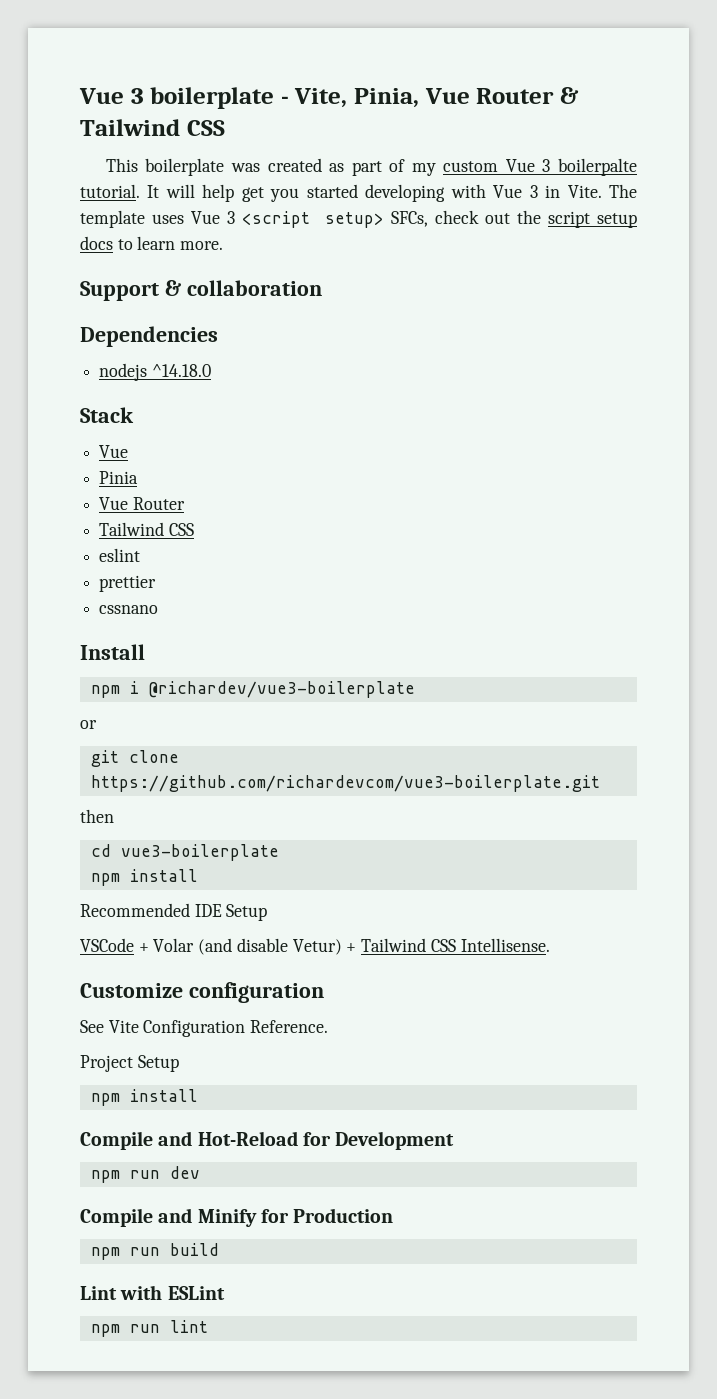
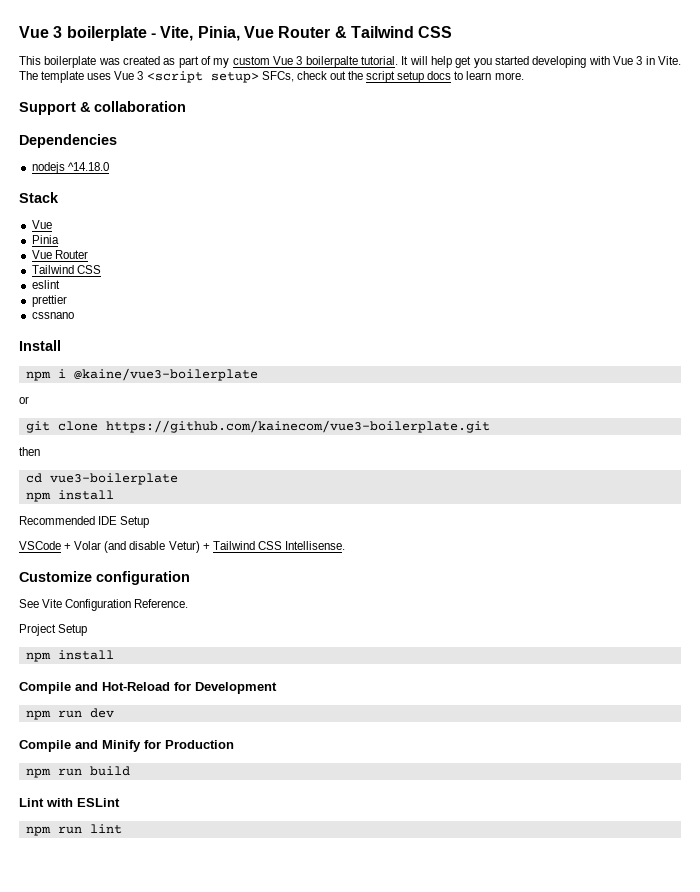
- npm i @richardev/vue3-boilerplate
+ npm i @kaine/vue3-boilerplate
- git clone https://github.com/richardevcom/vue3-boilerplate.git
+ git clone https://github.com/kainecom/vue3-boilerplate.git

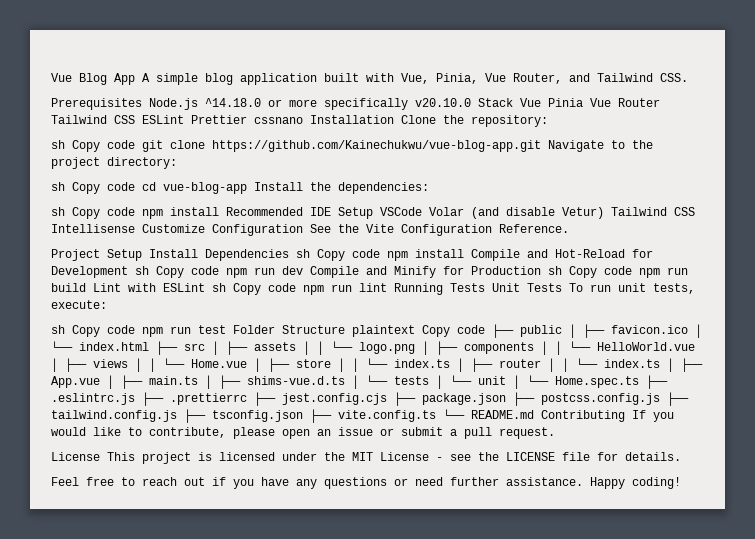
- Vue 3 boilerplate - Vite, Pinia, Vue Router & Tailwind CSS
- This boilerplate was created as part of my custom Vue 3 boilerpalte tutorial. It will help get you started developing with Vue 3 in Vite. The template uses Vue 3 <script setup> SFCs, check out the script setup docs to learn more.
- Support & collaboration
- Dependencies
- nodejs ^14.18.0
- Stack
- Vue
- Pinia
- Vue Router
- Tailwind CSS
- eslint
- prettier
- cssnano
- Install
- npm i @kaine/vue3-boilerplate
- or
- git clone https://github.com/kainecom/vue3-boilerplate.git
- then
- cd vue3-boilerplate
- npm install
- Recommended IDE Setup
- VSCode + Volar (and disable Vetur) + Tailwind CSS Intellisense.
- Customize configuration
- See Vite Configuration Reference.
+ Vue Blog App A simple blog application built with Vue, Pinia, Vue Router, and Tailwind CSS.
+ Prerequisites Node.js ^14.18.0 or more specifically v20.10.0 Stack Vue Pinia Vue Router Tailwind CSS ESLint Prettier cssnano Installation Clone the repository:
+ sh Copy code git clone https://github.com/Kainechukwu/vue-blog-app.git Navigate to the project directory:
+ sh Copy code cd vue-blog-app Install the dependencies:
+ sh Copy code npm install Recommended IDE Setup VSCode Volar (and disable Vetur) Tailwind CSS Intellisense Customize Configuration See the Vite Configuration Reference.
- Project Setup
- npm install
- Compile and Hot-Reload for Development
- npm run dev
- Compile and Minify for Production
- npm run build
- Lint with ESLint
- npm run lint
+ Project Setup Install Dependencies sh Copy code npm install Compile and Hot-Reload for Development sh Copy code npm run dev Compile and Minify for Production sh Copy code npm run build Lint with ESLint sh Copy code npm run lint Running Tests Unit Tests To run unit tests, execute:
+ sh Copy code npm run test Folder Structure plaintext Copy code ├── public │ ├── favicon.ico │ └── index.html ├── src │ ├── assets │ │ └── logo.png │ ├── components │ │ └── HelloWorld.vue │ ├── views │ │ └── Home.vue │ ├── store │ │ └── index.ts │ ├── router │ │ └── index.ts │ ├── App.vue │ ├── main.ts │ ├── shims-vue.d.ts │ └── tests │ └── unit │ └── Home.spec.ts ├── .eslintrc.js ├── .prettierrc ├── jest.config.cjs ├── package.json ├── postcss.config.js ├── tailwind.config.js ├── tsconfig.json ├── vite.config.ts └── README.md Contributing If you would like to contribute, please open an issue or submit a pull request.
+ License This project is licensed under the MIT License - see the LICENSE file for details.
+ Feel free to reach out if you have any questions or need further assistance. Happy coding!

